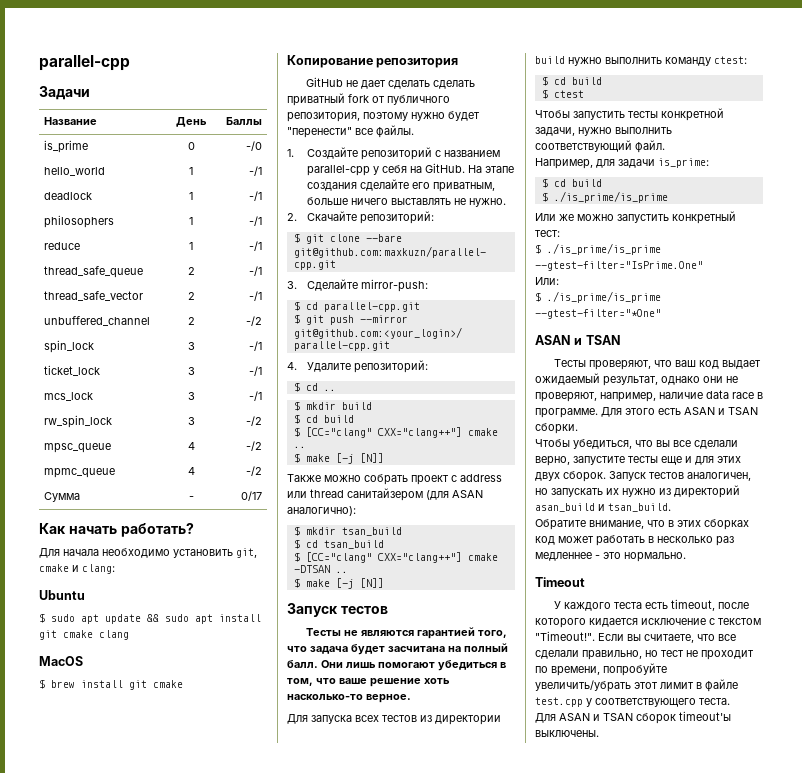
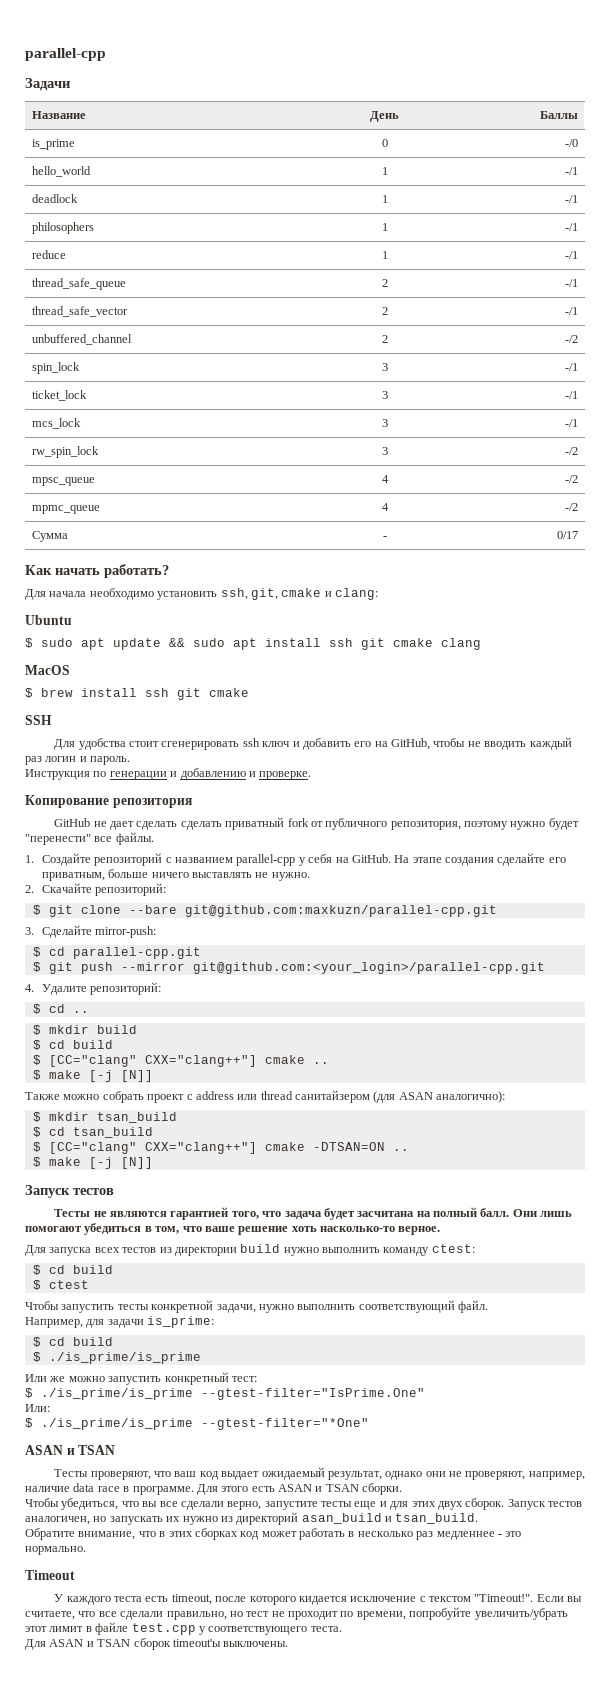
- Для начала необходимо установить git, cmake и clang:
+ Для начала необходимо установить ssh, git, cmake и clang:
- $ sudo apt update && sudo apt install git cmake clang
+ $ sudo apt update && sudo apt install ssh git cmake clang
- $ brew install git cmake
+ $ brew install ssh git cmake
+ SSH
+ Для удобства стоит сгенерировать ssh ключ и добавить его на GitHub, чтобы не вводить каждый раз логин и пароль.
+ Инструкция по генерации и добавлению и проверке.
- $ [СС="clang" CXX="clang++"] cmake -DTSAN ..
+ $ [СС="clang" CXX="clang++"] cmake -DTSAN=ON ..

